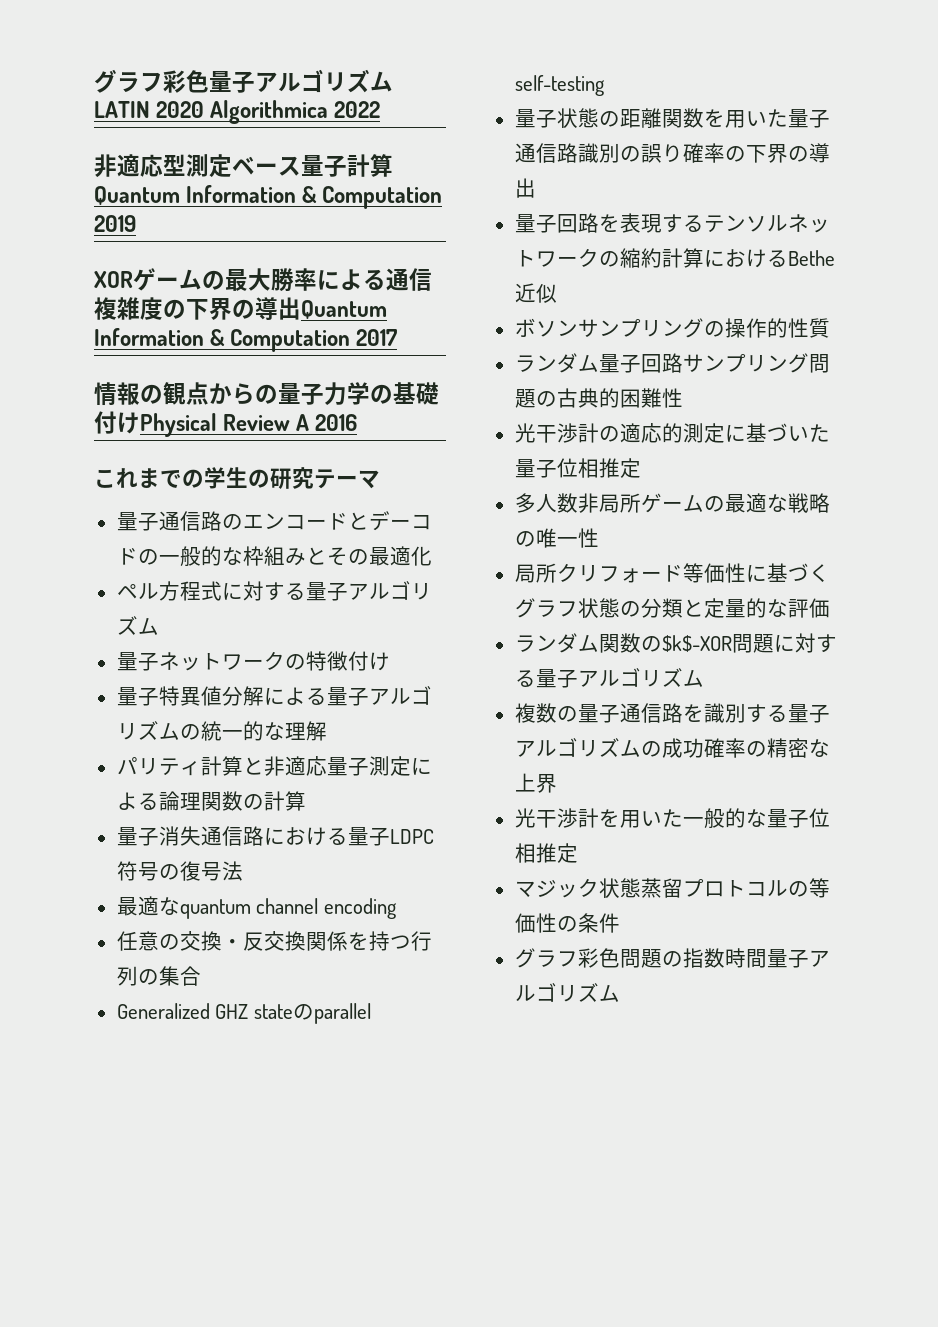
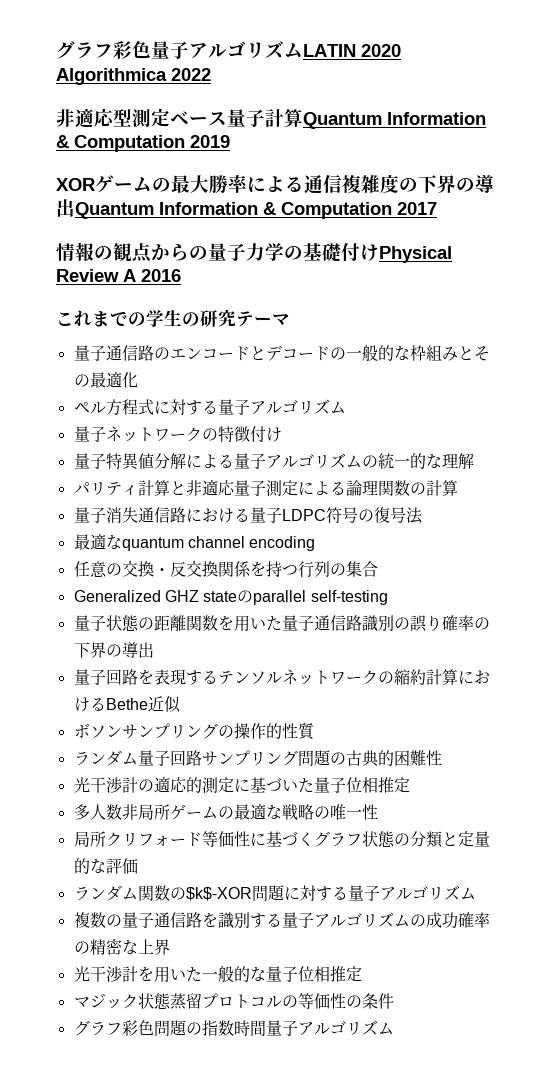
- 量子通信路のエンコードとデーコドの一般的な枠組みとその最適化
+ 量子通信路のエンコードとデコードの一般的な枠組みとその最適化

